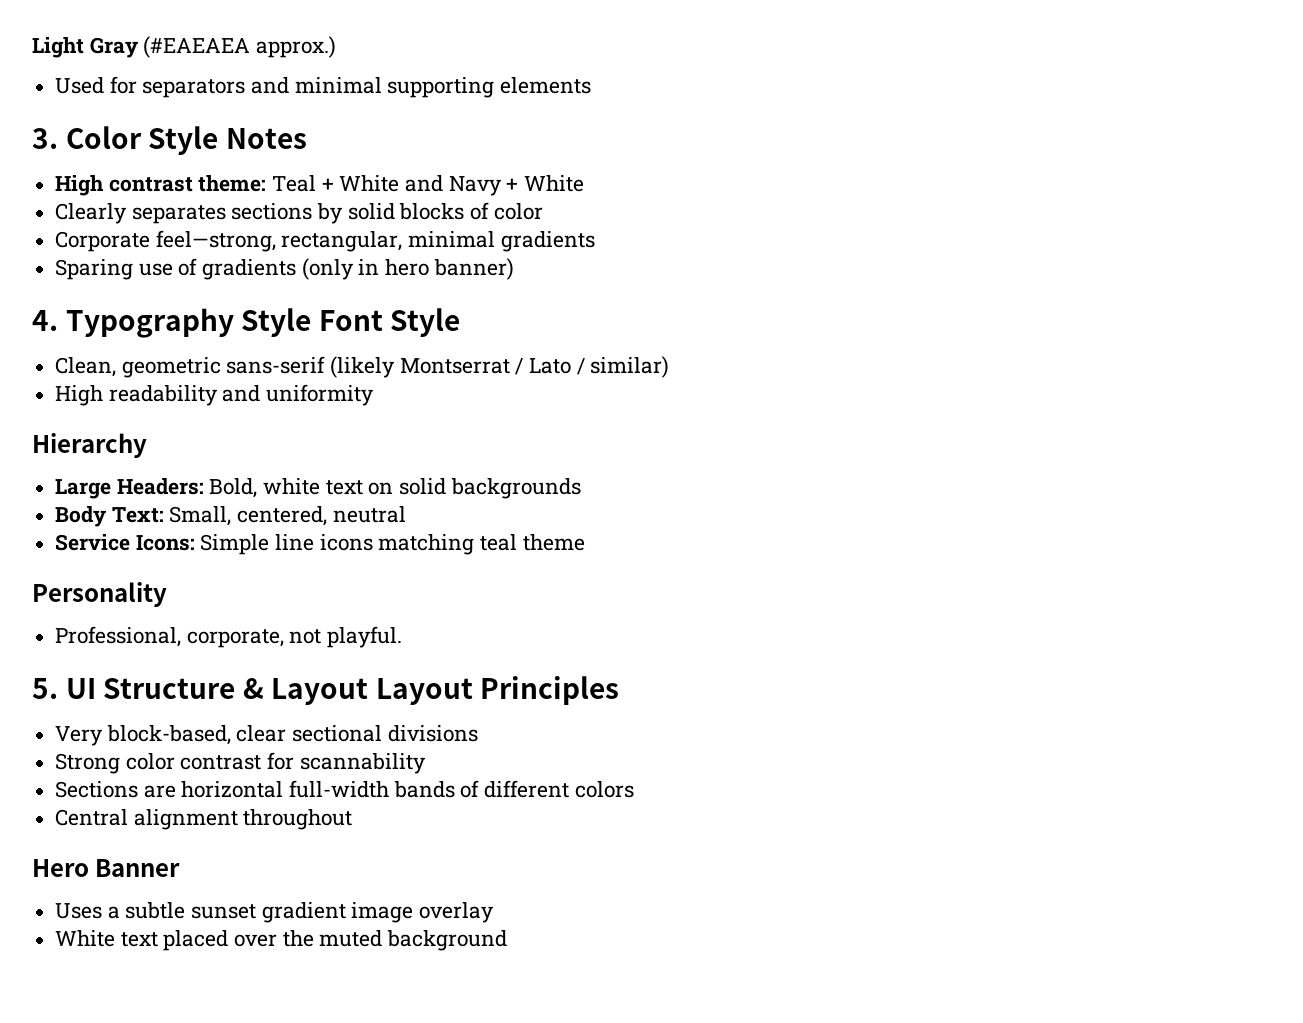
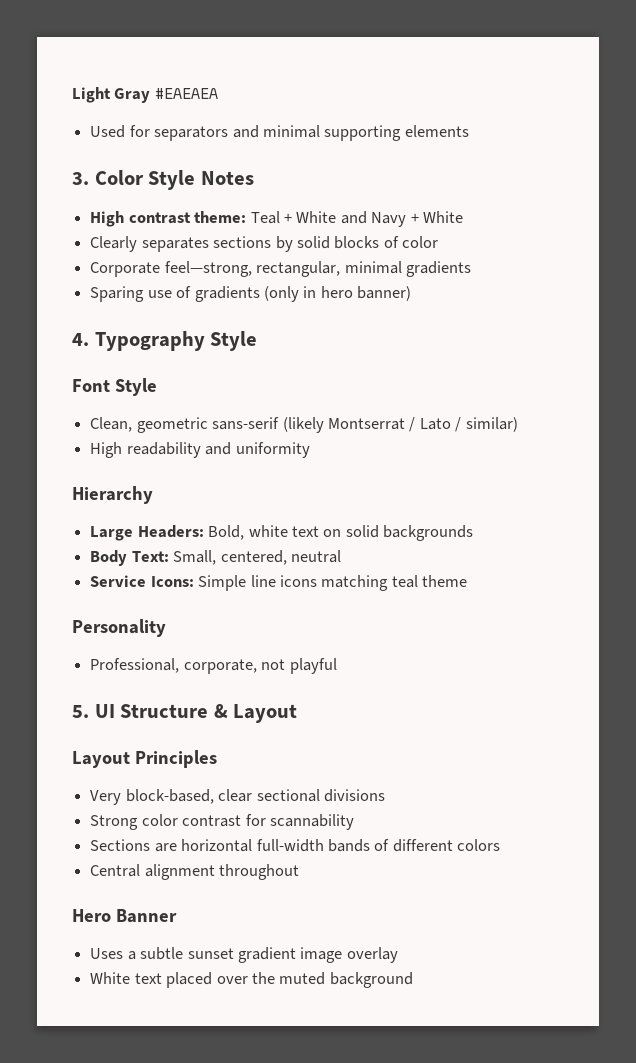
- Light Gray (#EAEAEA approx.)
+ Light Gray #EAEAEA
- 4. Typography Style Font Style
+ 4. Typography Style
+ Font Style
- Professional, corporate, not playful.
+ Professional, corporate, not playful
- 5. UI Structure & Layout Layout Principles
+ 5. UI Structure & Layout
+ Layout Principles

